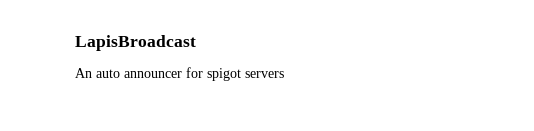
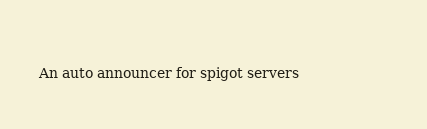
- LapisBroadcast

